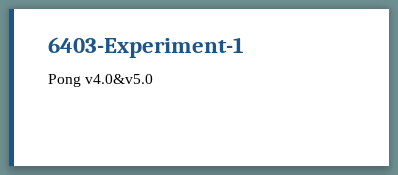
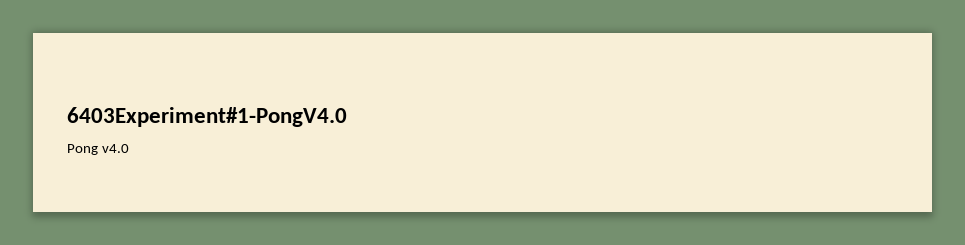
- 6403-Experiment-1
+ 6403Experiment#1-PongV4.0
- Pong v4.0&v5.0
+ Pong v4.0

